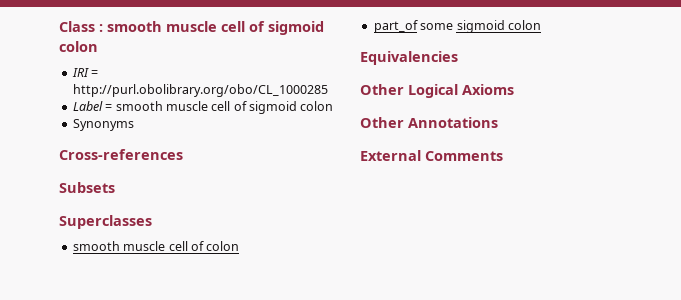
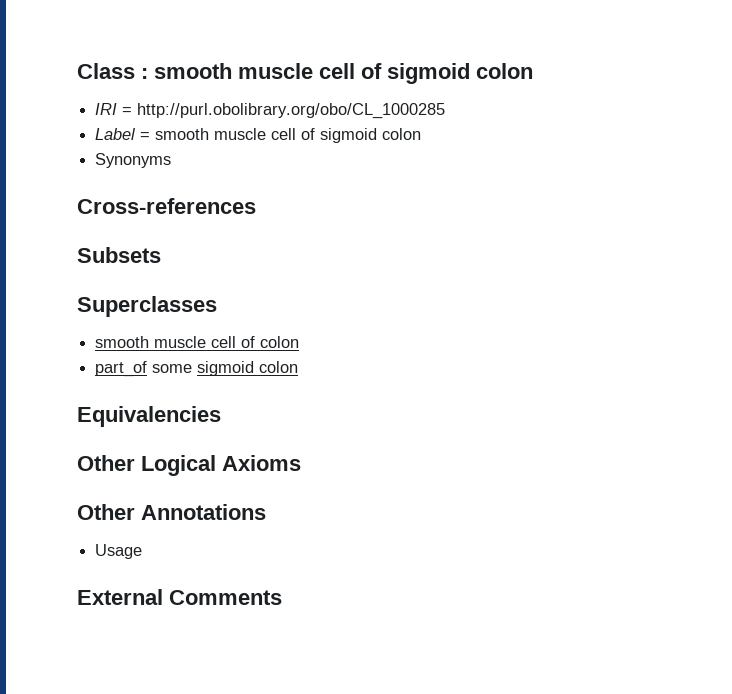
+ Usage

